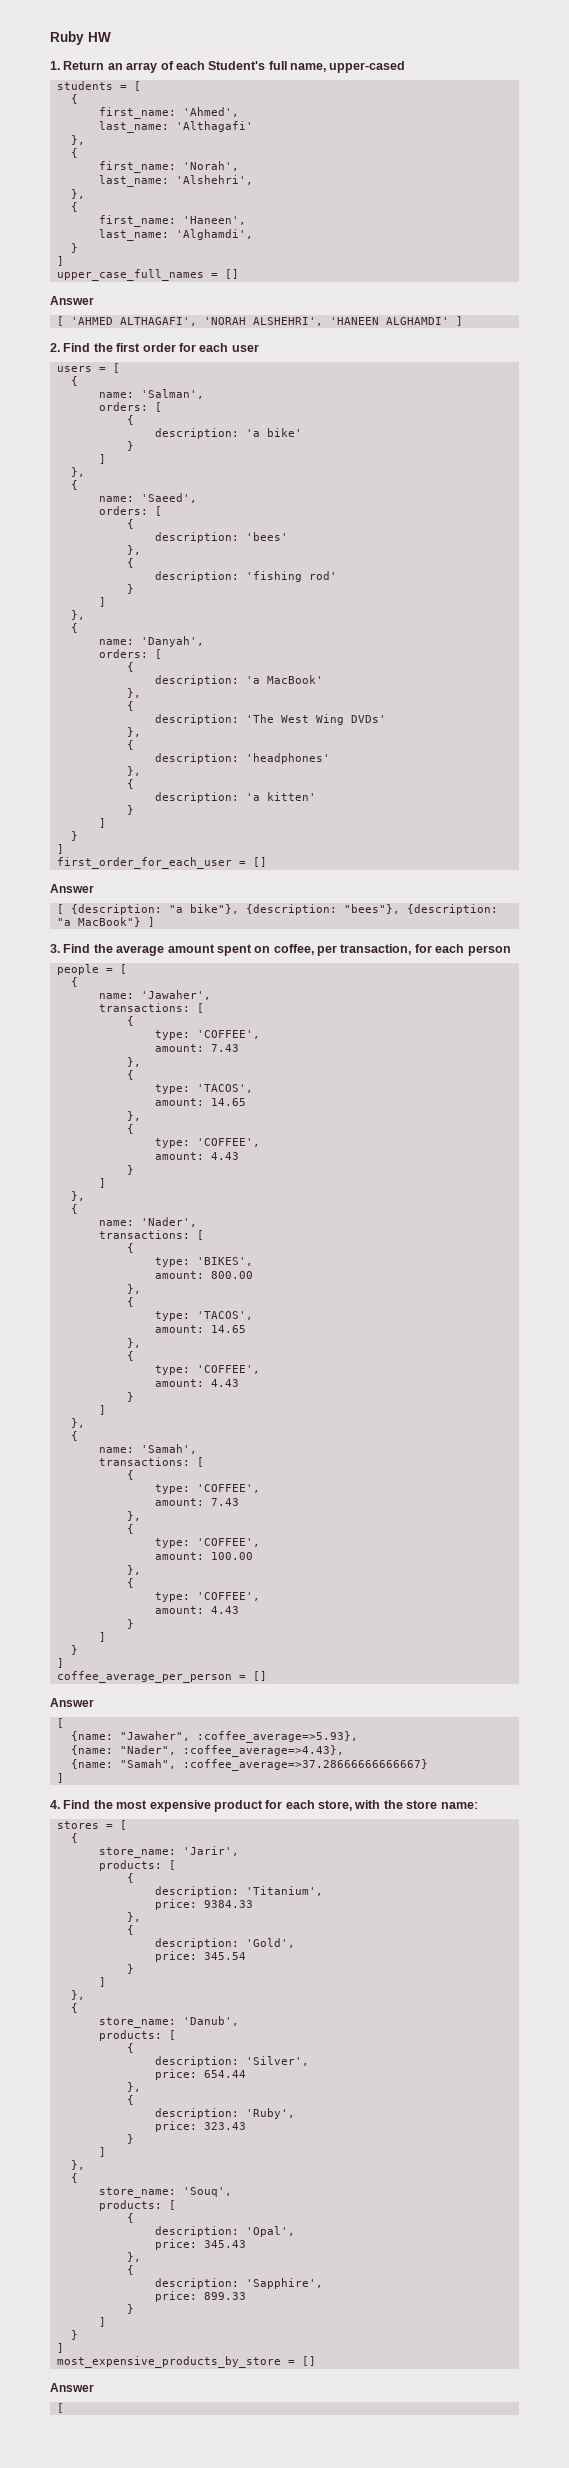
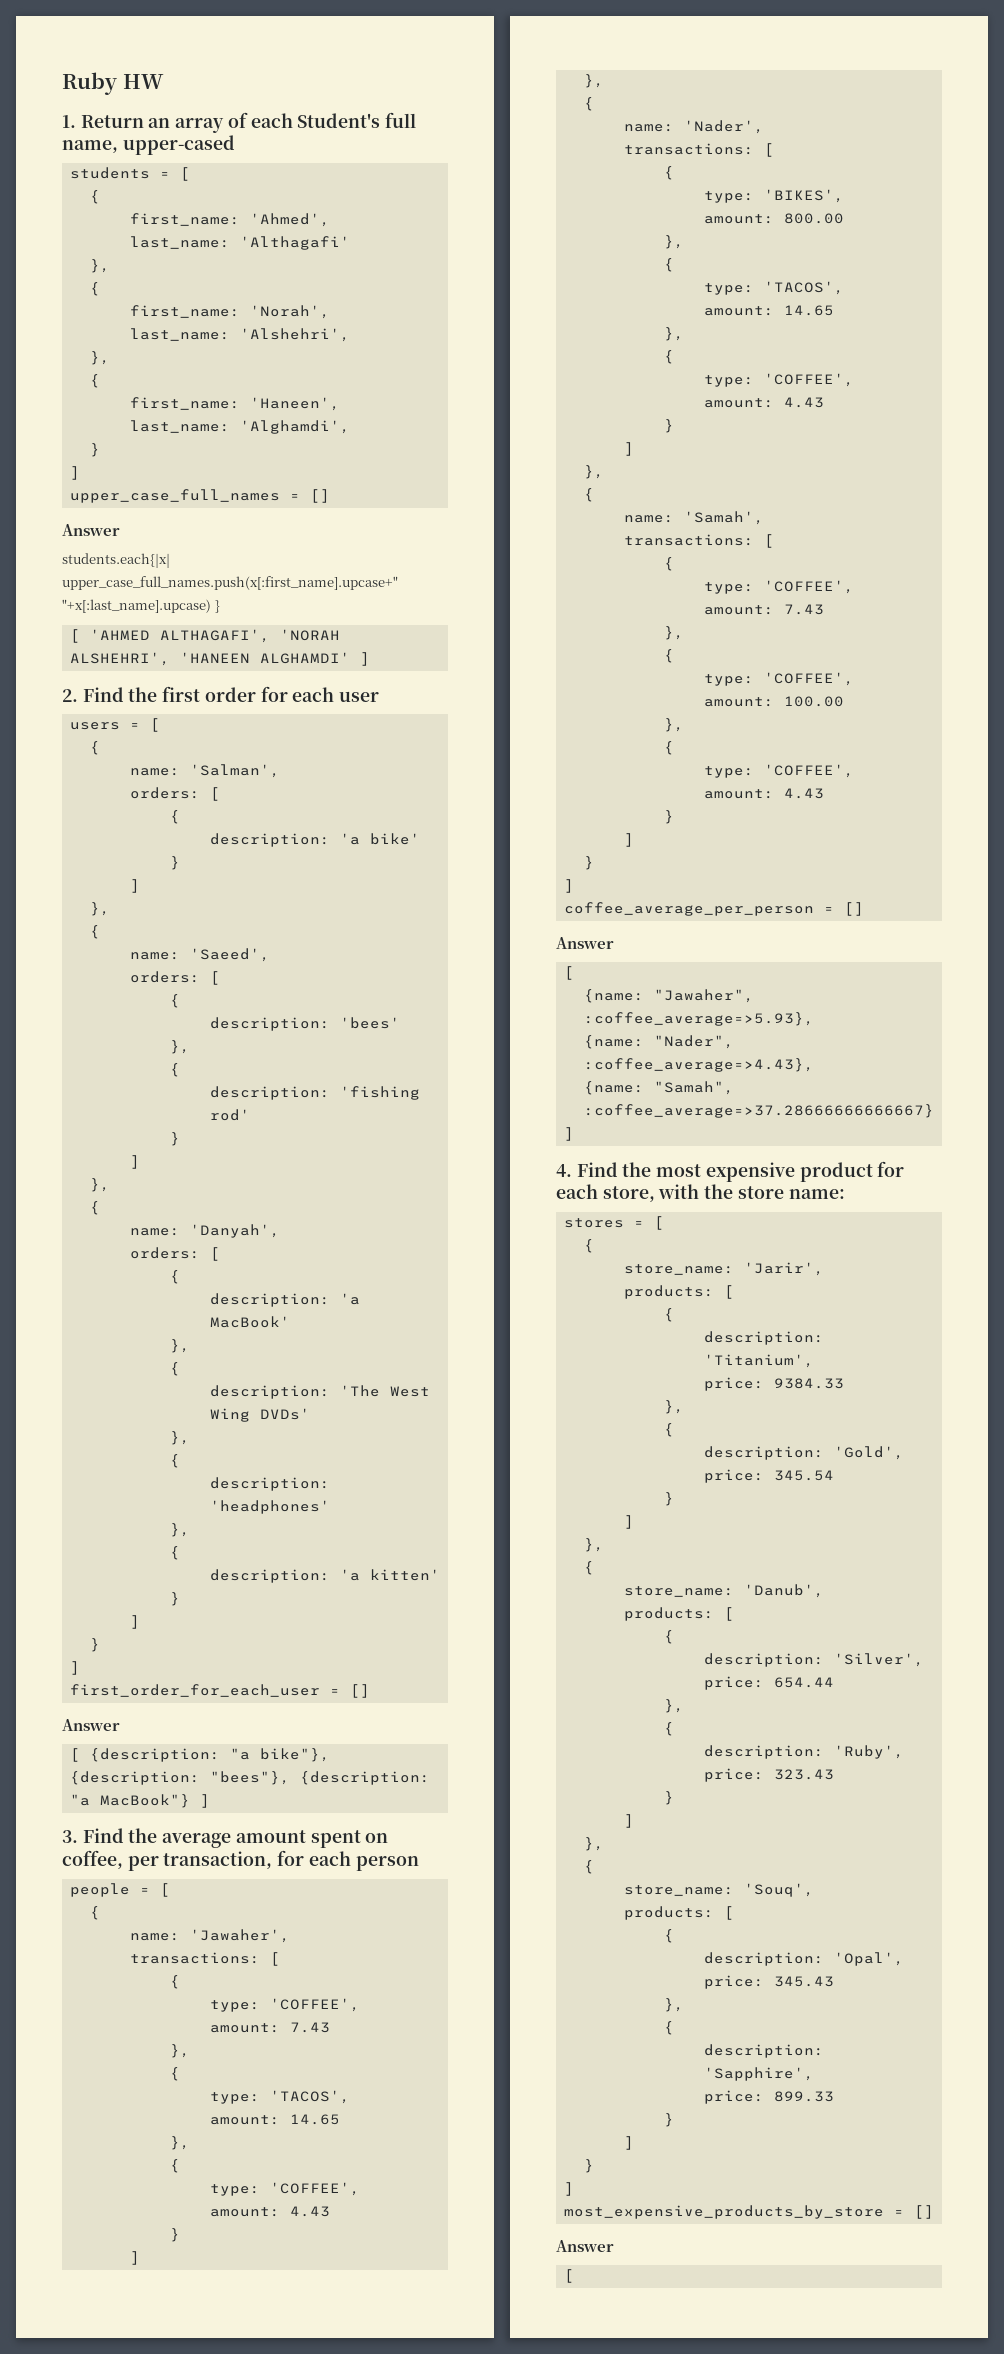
+ students.each{|x| upper_case_full_names.push(x[:first_name].upcase+" "+x[:last_name].upcase) }

